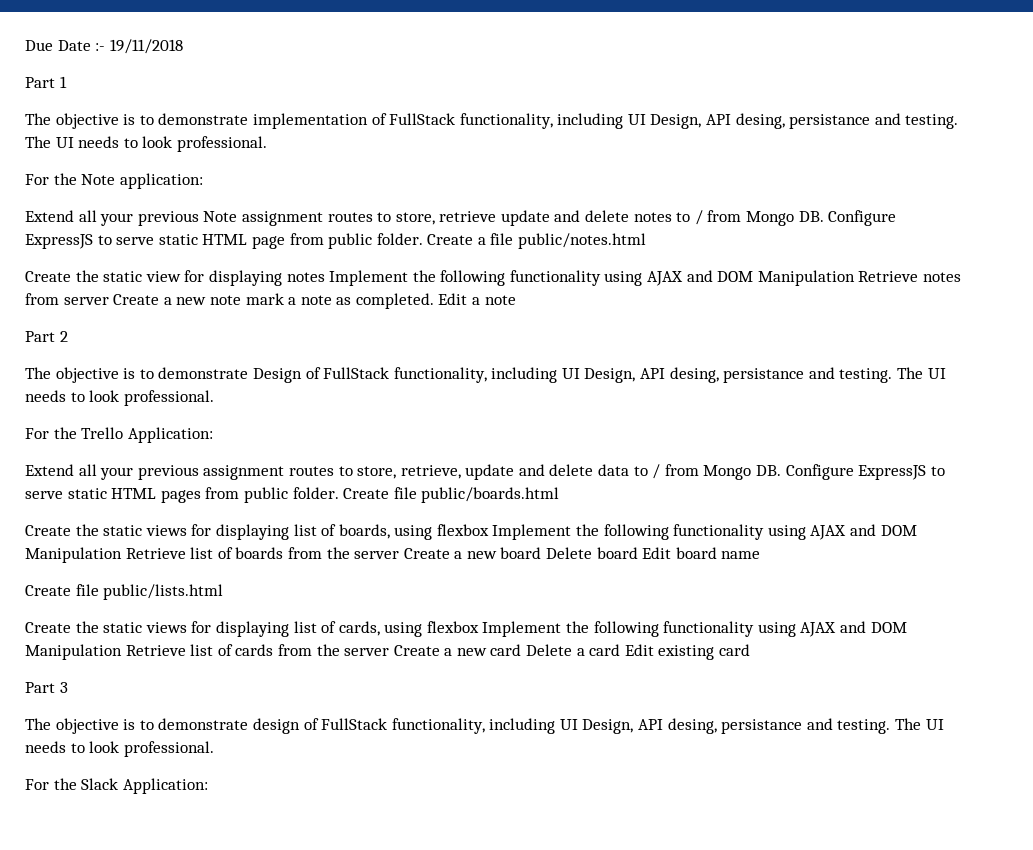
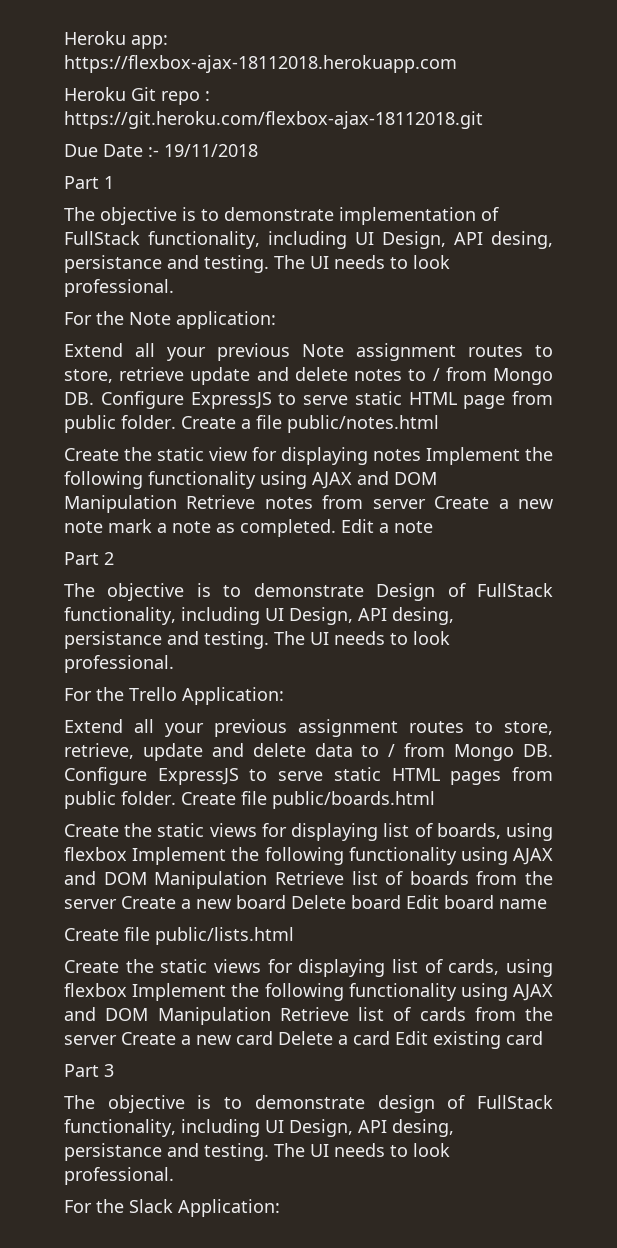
+ Heroku app: https://flexbox-ajax-18112018.herokuapp.com
+ Heroku Git repo : https://git.heroku.com/flexbox-ajax-18112018.git

